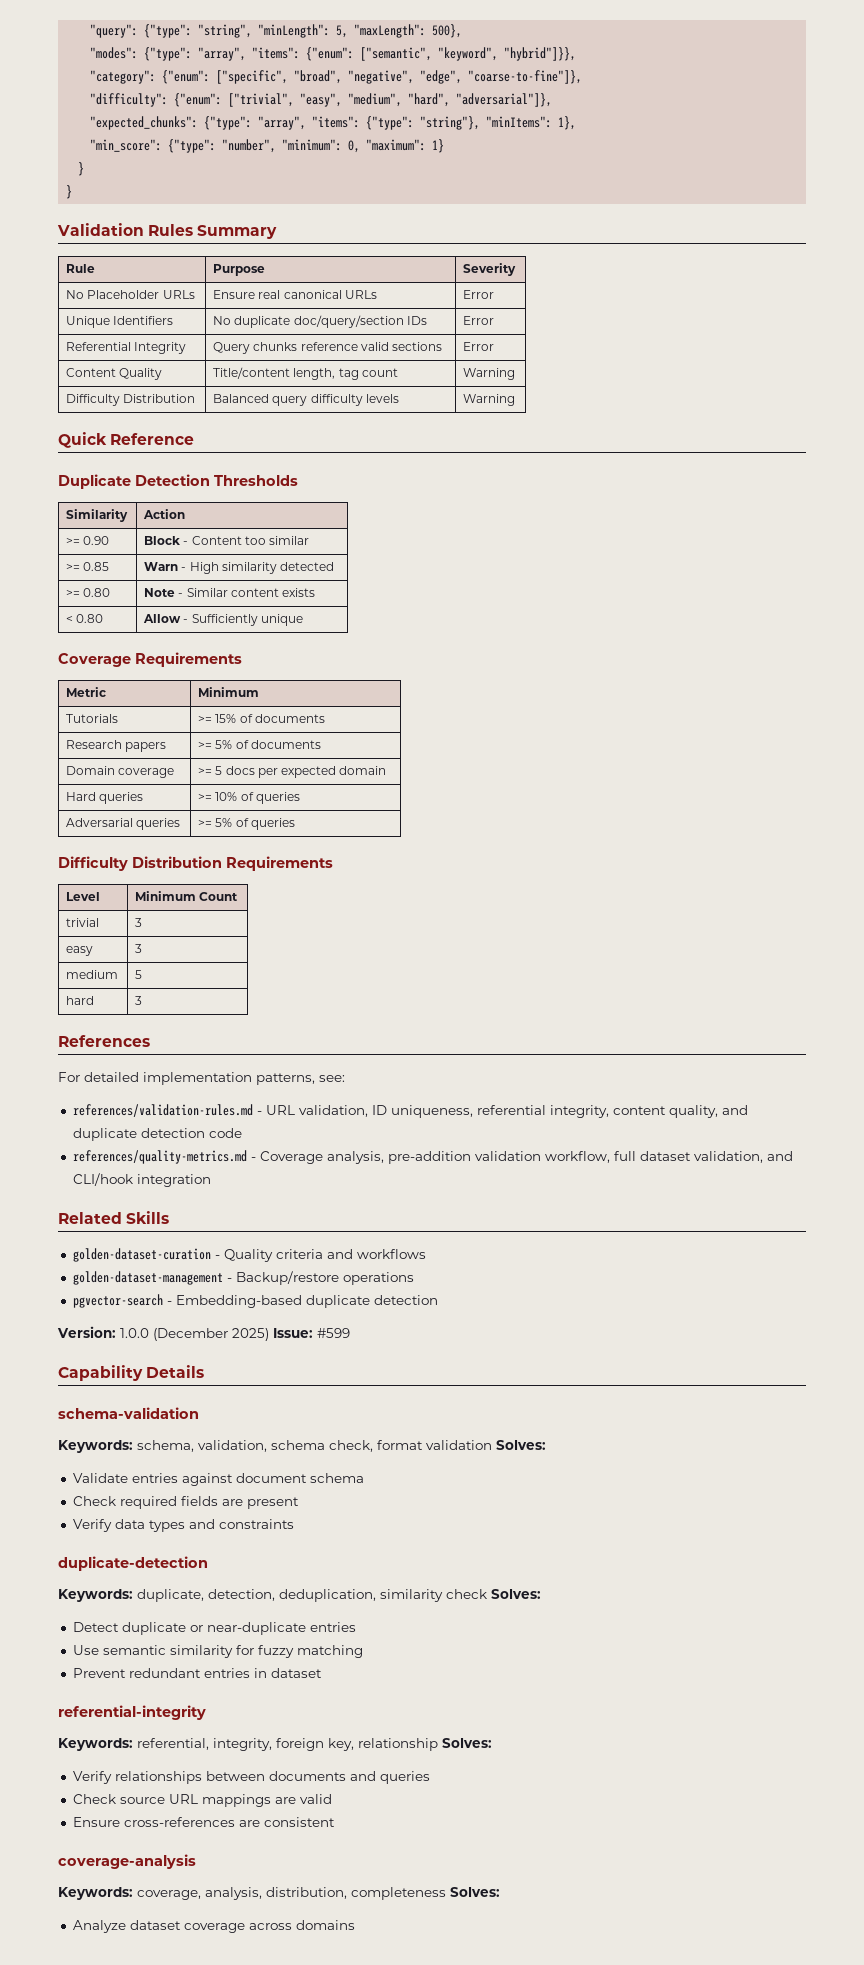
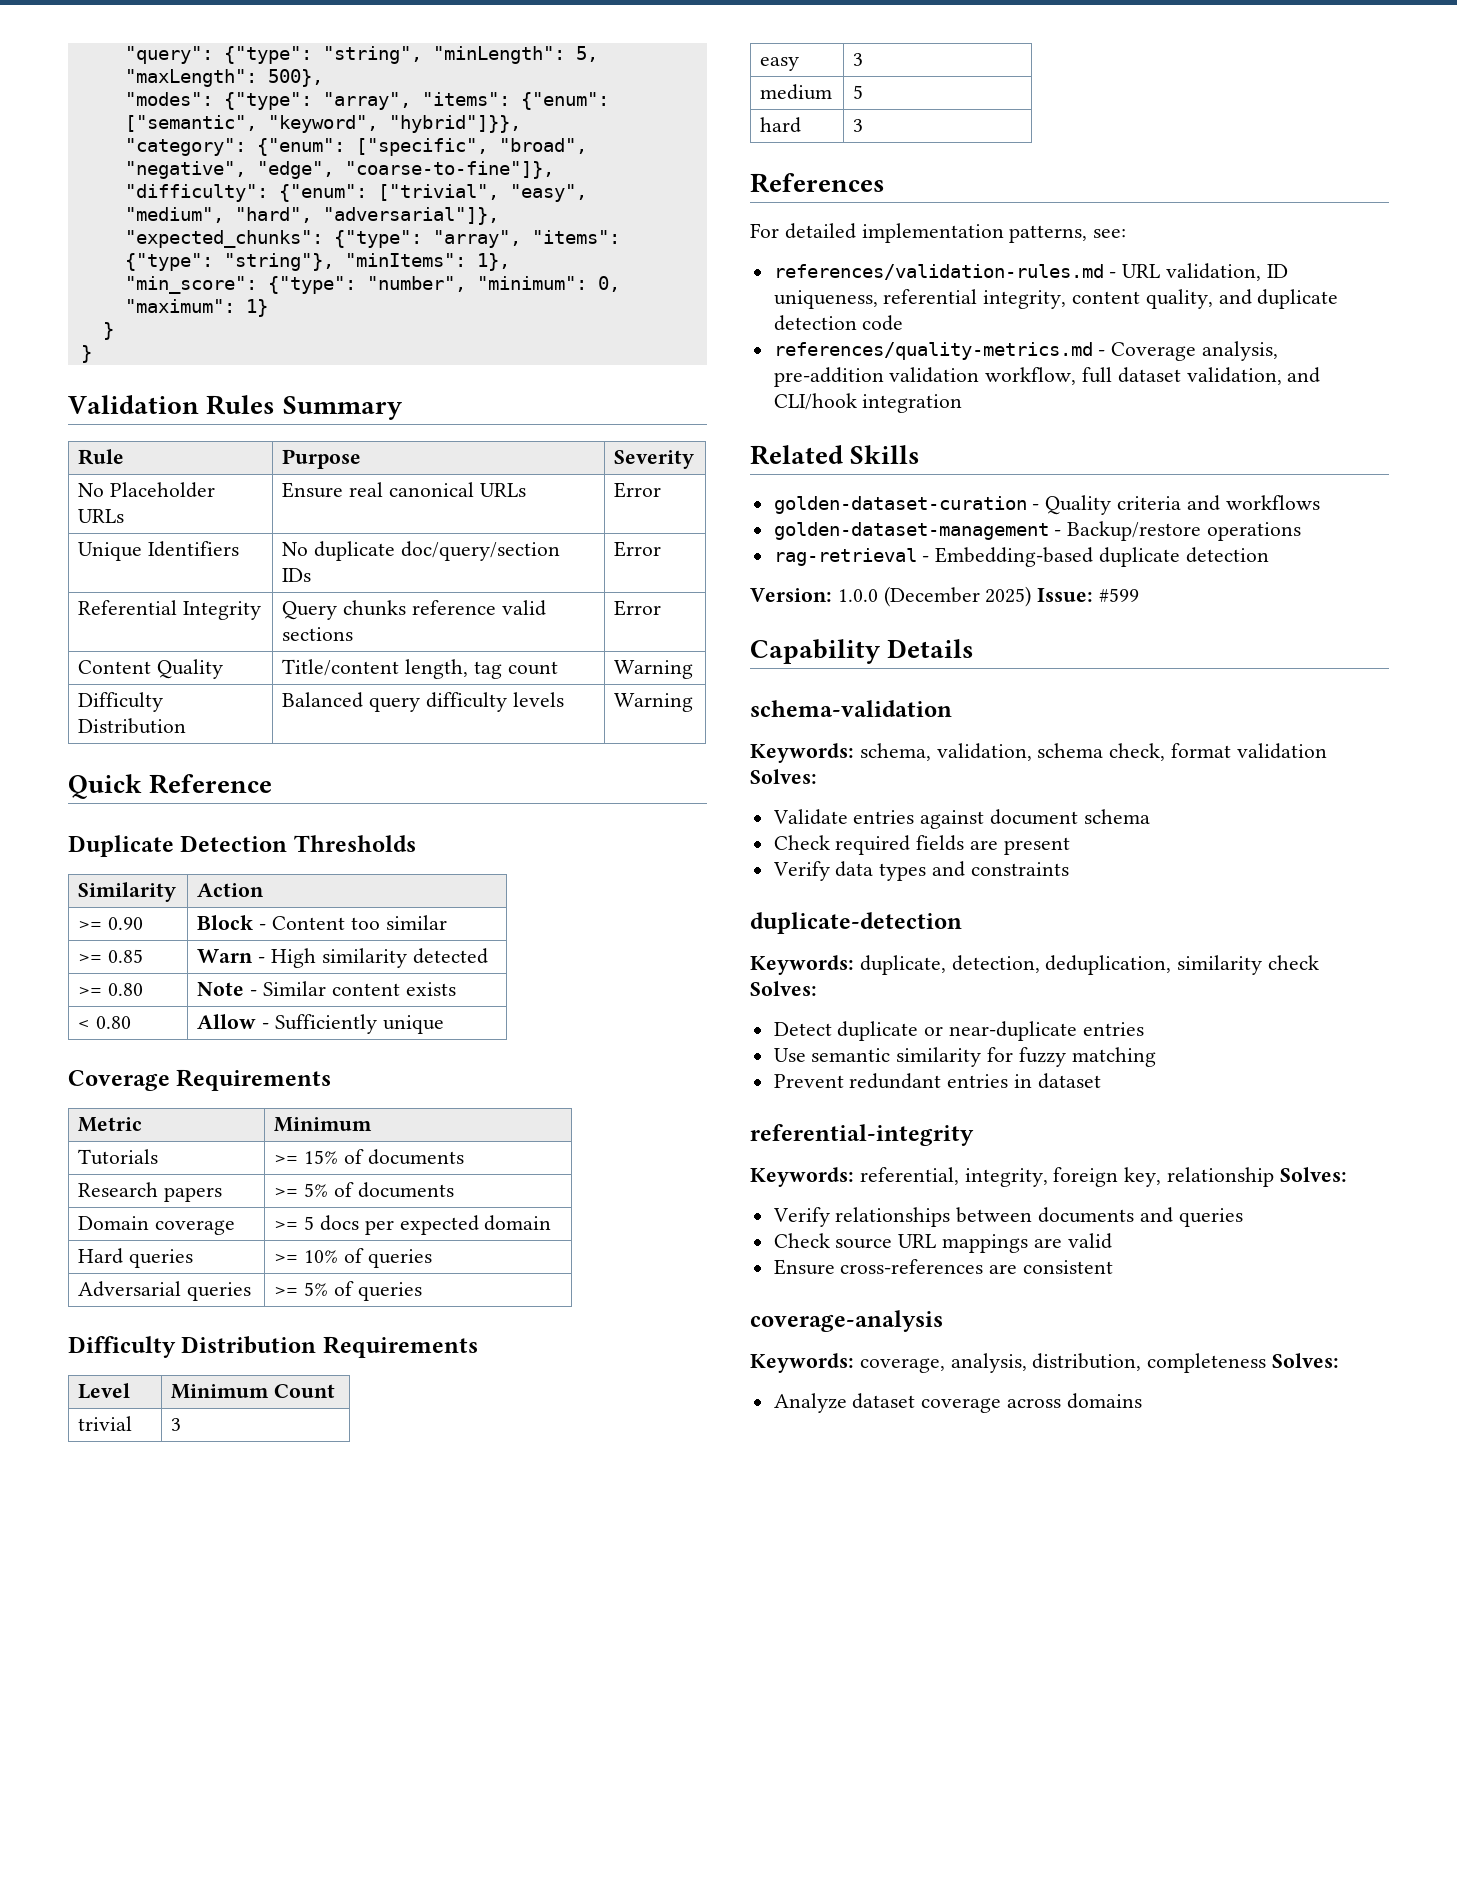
- pgvector-search - Embedding-based duplicate detection
+ rag-retrieval - Embedding-based duplicate detection

